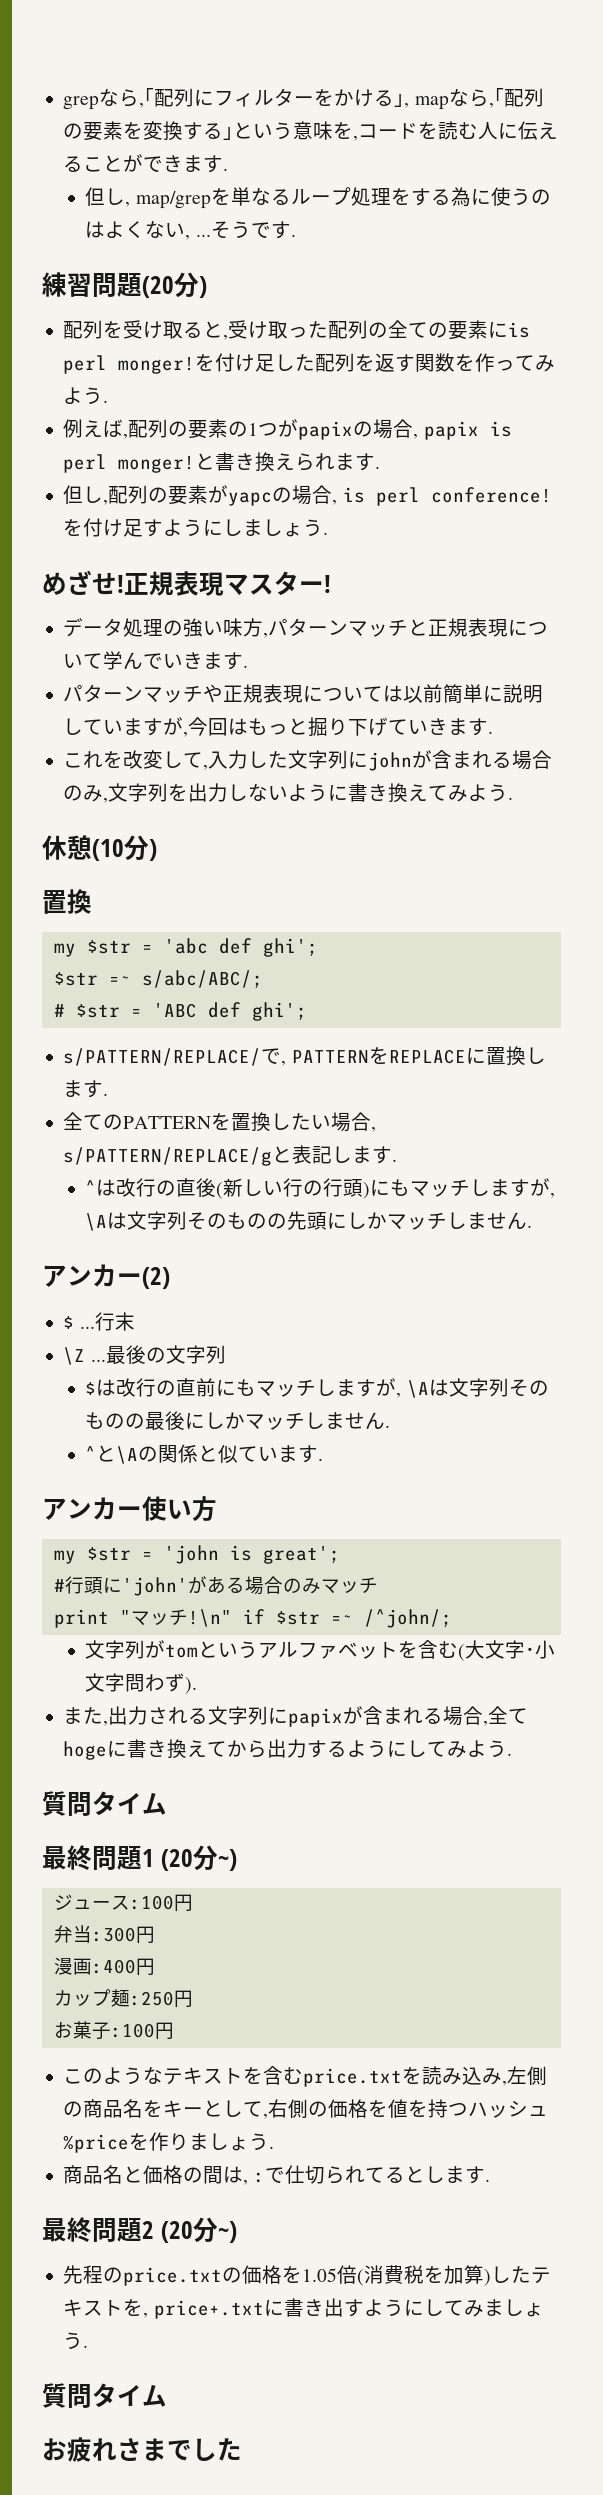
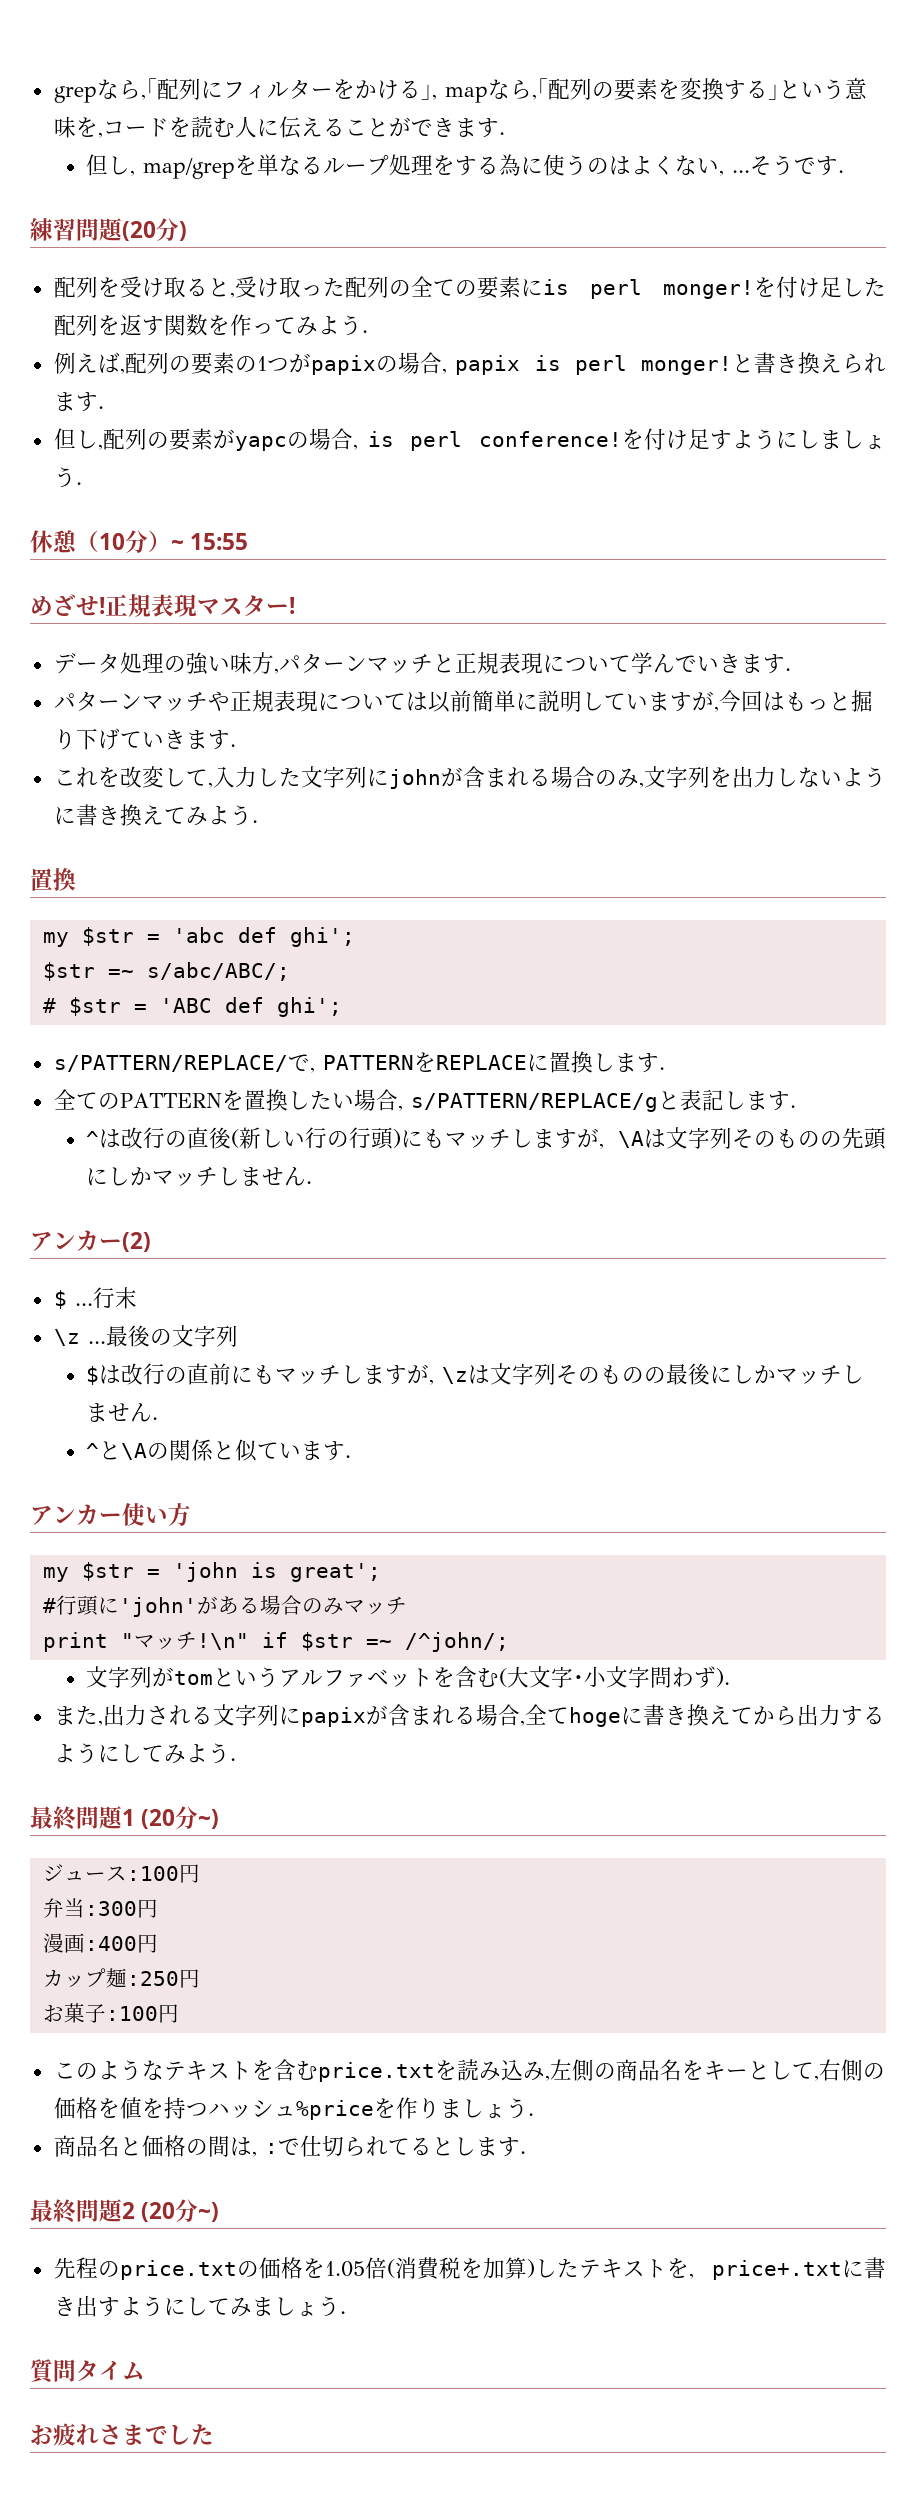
+ 休憩（10分）~ 15:55
- 休憩(10分)
- \Z ...
+ \z ...
- $は改行の直前にもマッチしますが, \Aは文字列そのものの最後にしかマッチしません.
+ $は改行の直前にもマッチしますが, \zは文字列そのものの最後にしかマッチしません.
  また,出力される文字列にpapixが含まれる場合,全てhogeに書き換えてから出力するようにしてみよう.
- 質問タイム

